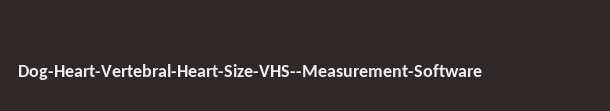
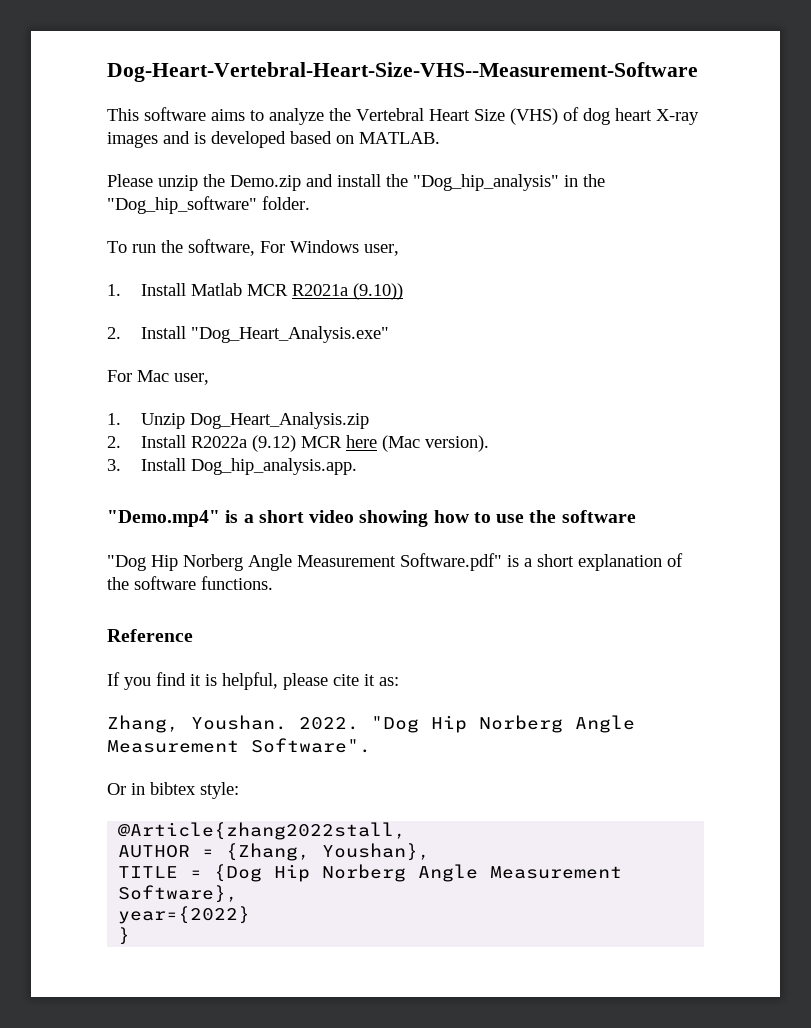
+ This software aims to analyze the Vertebral Heart Size (VHS) of dog heart X-ray images and is developed based on MATLAB.
+ Please unzip the Demo.zip and install the "Dog_hip_analysis" in the "Dog_hip_software" folder.
+ To run the software, For Windows user,
+ 1. Install Matlab MCR R2021a (9.10))
+ 2. Install "Dog_Heart_Analysis.exe"
+ For Mac user,
+ 1. Unzip Dog_Heart_Analysis.zip
+ 2. Install R2022a (9.12) MCR here (Mac version).
+ 3. Install Dog_hip_analysis.app.
+ "Demo.mp4" is a short video showing how to use the software
+ "Dog Hip Norberg Angle Measurement Software.pdf" is a short explanation of the software functions.
+ Reference
+ If you find it is helpful, please cite it as:
+ Zhang, Youshan. 2022. "Dog Hip Norberg Angle Measurement Software".
+ Or in bibtex style:
+ @Article{zhang2022stall,
+ AUTHOR = {Zhang, Youshan},
+ TITLE = {Dog Hip Norberg Angle Measurement Software},
+ year={2022}
+ }

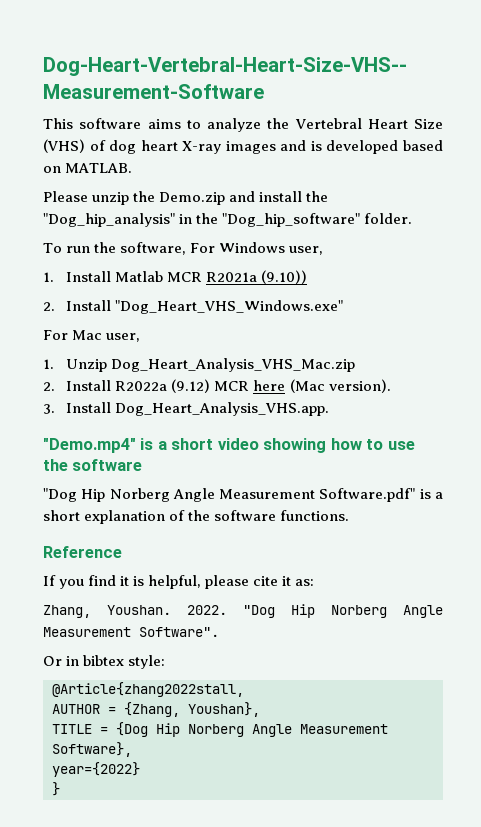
- 2. Install "Dog_Heart_Analysis.exe"
+ 2. Install "Dog_Heart_VHS_Windows.exe"
- 1. Unzip Dog_Heart_Analysis.zip
+ 1. Unzip Dog_Heart_Analysis_VHS_Mac.zip
- 3. Install Dog_hip_analysis.app.
+ 3. Install Dog_Heart_Analysis_VHS.app.

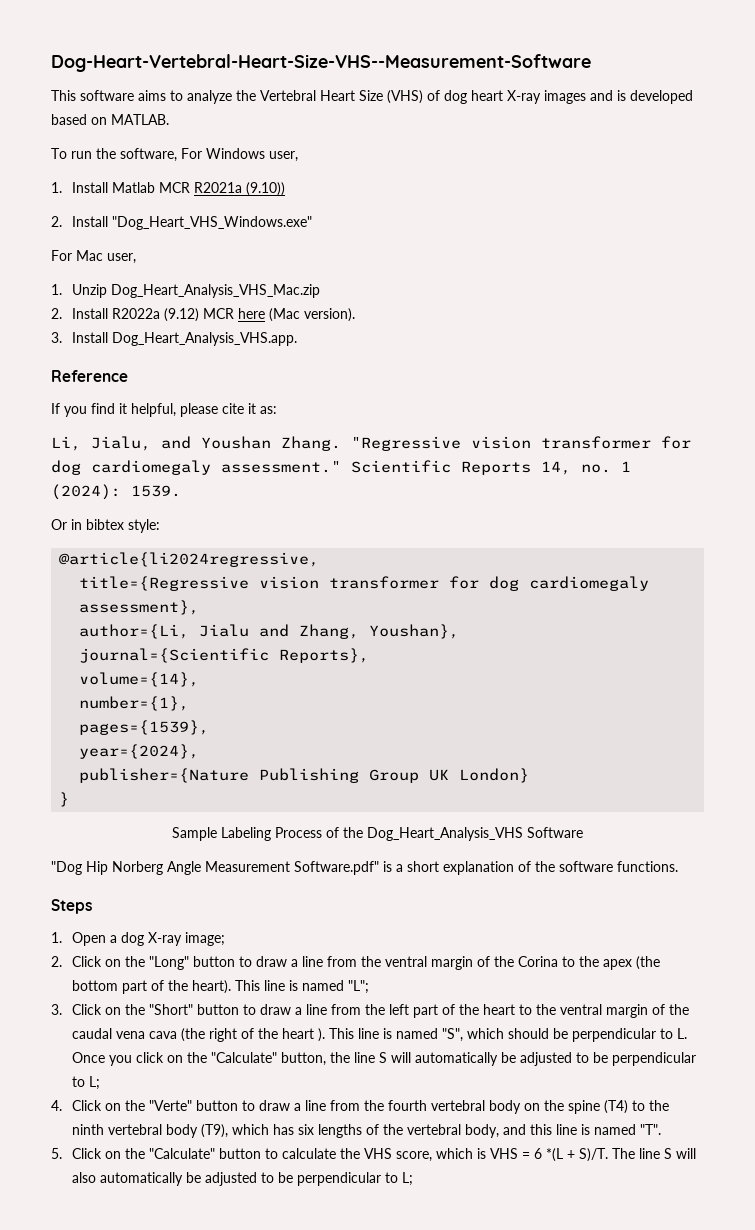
- Please unzip the Demo.zip and install the "Dog_hip_analysis" in the "Dog_hip_software" folder.
- "Demo.mp4" is a short video showing how to use the software
+ Reference
+ If you find it helpful, please cite it as:
+ Li, Jialu, and Youshan Zhang. "Regressive vision transformer for dog cardiomegaly assessment." Scientific Reports 14, no. 1 (2024): 1539.
+ Or in bibtex style:
+ @article{li2024regressive,
+ title={Regressive vision transformer for dog cardiomegaly assessment},
+ author={Li, Jialu and Zhang, Youshan},
+ journal={Scientific Reports},
+ volume={14},
+ number={1},
+ pages={1539},
+ year={2024},
+ publisher={Nature Publishing Group UK London}
+ }
+ Sample Labeling Process of the Dog_Heart_Analysis_VHS Software
- Reference
- If you find it is helpful, please cite it as:
- Zhang, Youshan. 2022. "Dog Hip Norberg Angle Measurement Software".
- Or in bibtex style:
- @Article{zhang2022stall,
- AUTHOR = {Zhang, Youshan},
- TITLE = {Dog Hip Norberg Angle Measurement Software},
- year={2022}
- }
+ Steps
+ 1. Open a dog X-ray image;
+ 2. Click on the "Long" button to draw a line from the ventral margin of the Corina to the apex (the bottom part of the heart). This line is named "L";
+ 3. Click on the "Short" button to draw a line from the left part of the heart to the ventral margin of the caudal vena cava (the right of the heart ). This line is named "S", which should be perpendicular to L. Once you click on the "Calculate" button, the line S will automatically be adjusted to be perpendicular to L;
+ 4. Click on the "Verte" button to draw a line from the fourth vertebral body on the spine (T4) to the ninth vertebral body (T9), which has six lengths of the vertebral body, and this line is named "T".
+ 5. Click on the "Calculate" button to calculate the VHS score, which is VHS = 6 *(L + S)/T. The line S will also automatically be adjusted to be perpendicular to L;

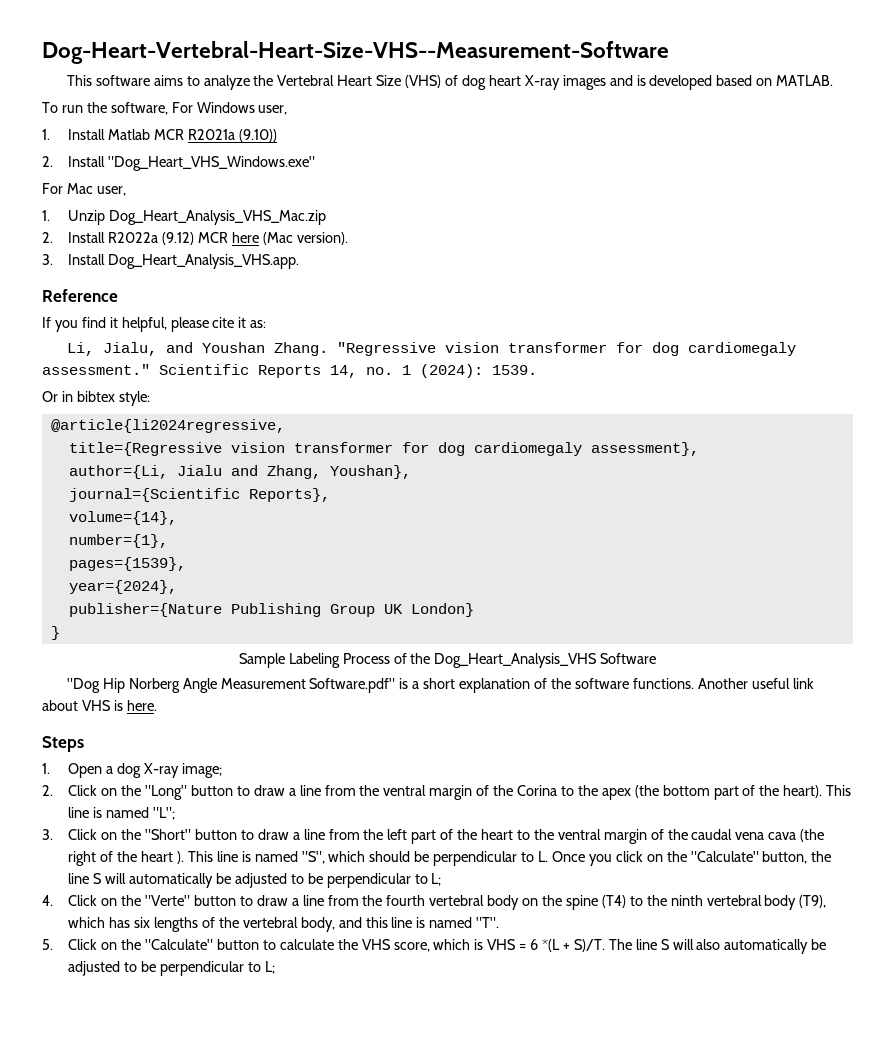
+ Another useful link about VHS is here.

